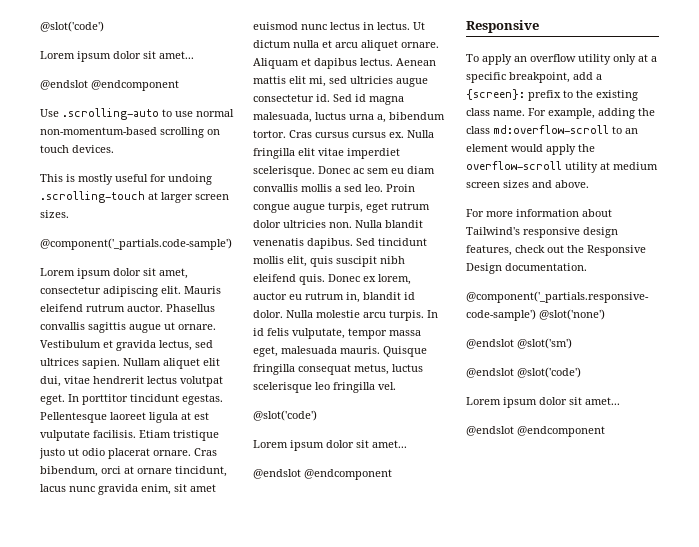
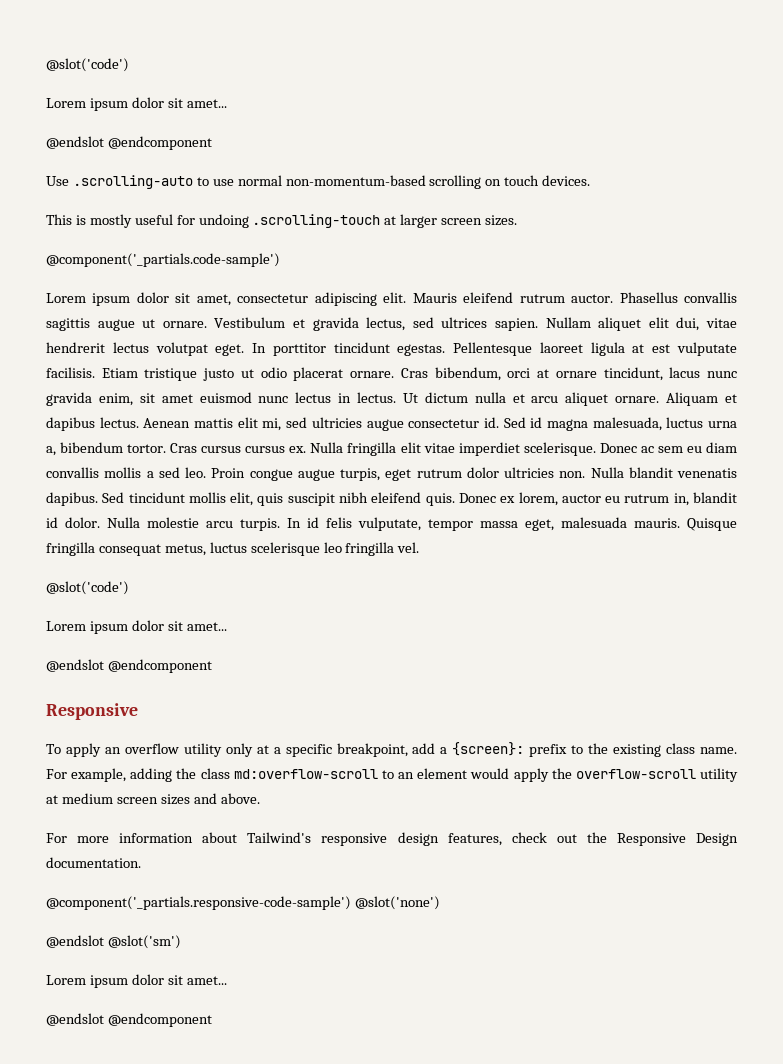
- @endslot @slot('code')

